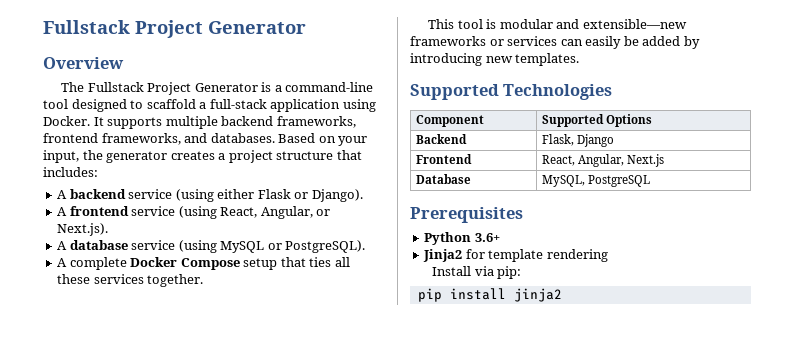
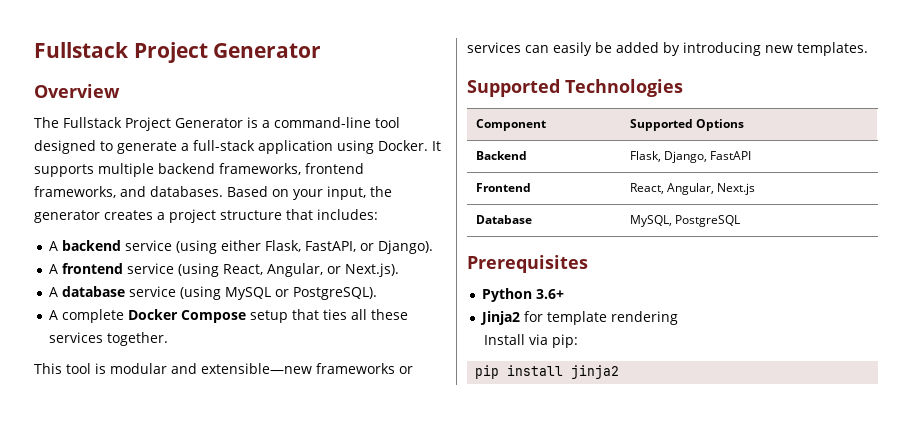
- The Fullstack Project Generator is a command-line tool designed to scaffold a full-stack application using Docker.
+ The Fullstack Project Generator is a command-line tool designed to generate a full-stack application using Docker.
- A backend service (using either Flask or Django).
+ A backend service (using either Flask, FastAPI, or Django).
- Backend | Flask, Django
+ Backend | Flask, Django, FastAPI

